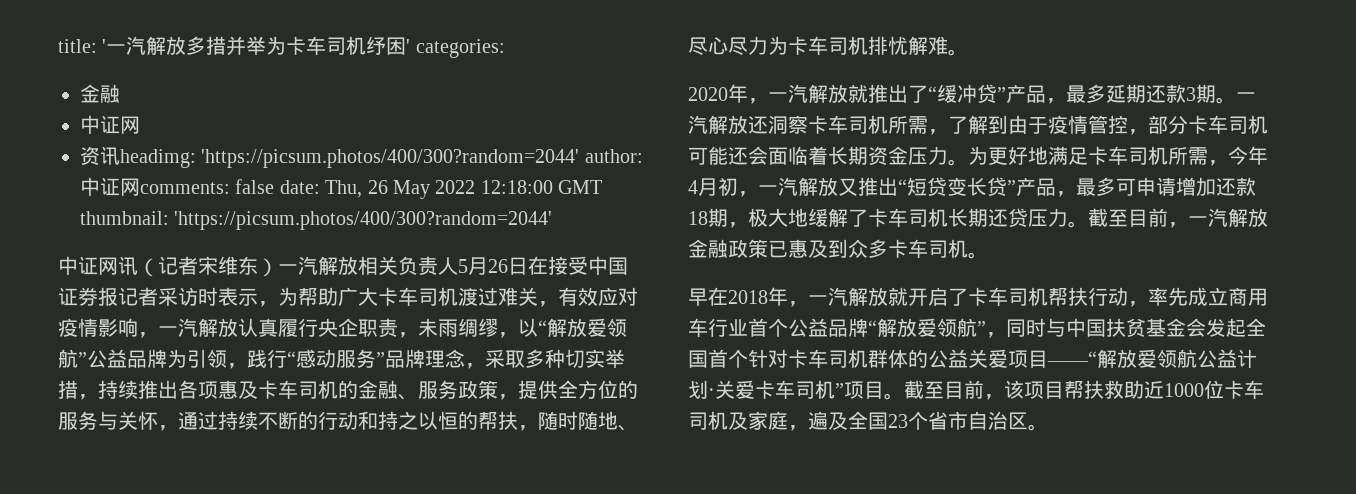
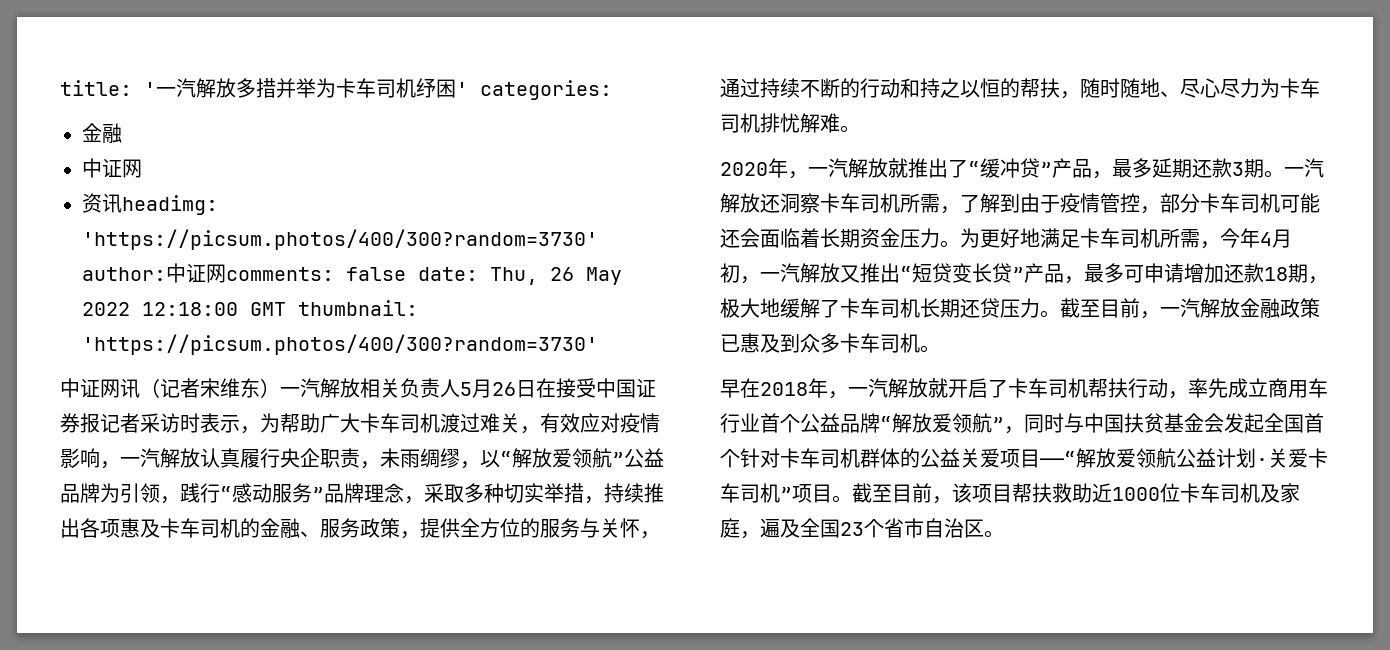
- 资讯headimg: 'https://picsum.photos/400/300?random=2044' author:中证网comments: false date: Thu, 26 May 2022 12:18:00 GMT thumbnail: 'https://picsum.photos/400/300?random=2044'
+ 资讯headimg: 'https://picsum.photos/400/300?random=3730' author:中证网comments: false date: Thu, 26 May 2022 12:18:00 GMT thumbnail: 'https://picsum.photos/400/300?random=3730'

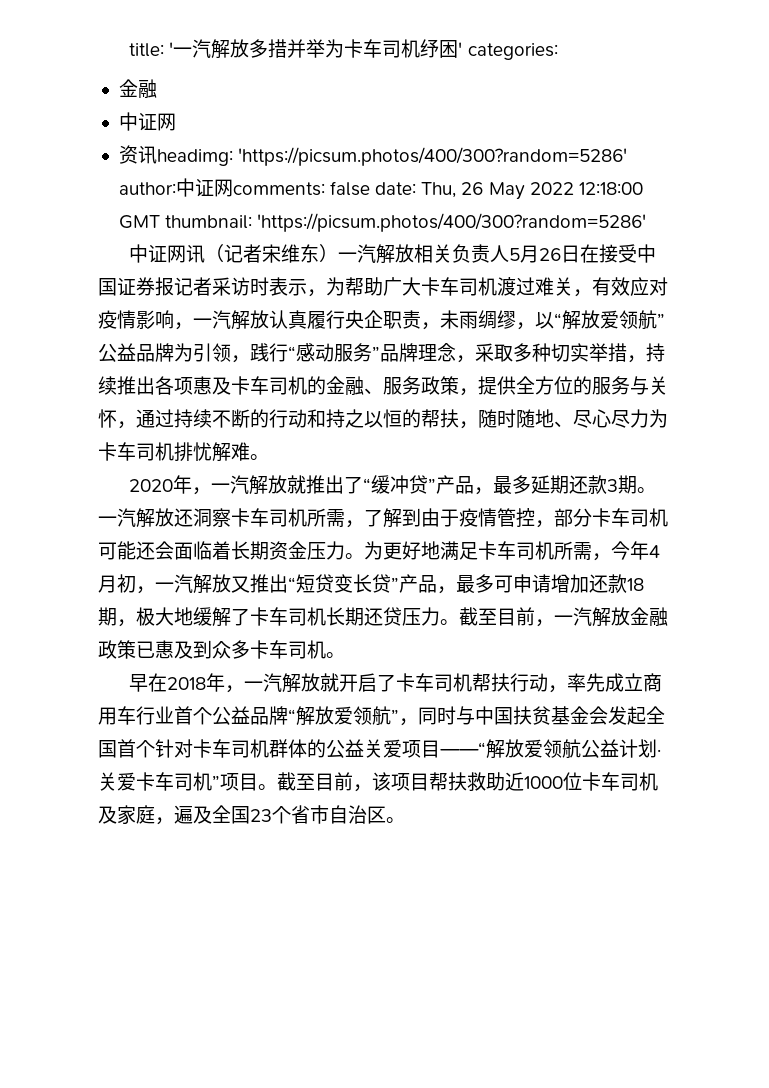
- 资讯headimg: 'https://picsum.photos/400/300?random=3730' author:中证网comments: false date: Thu, 26 May 2022 12:18:00 GMT thumbnail: 'https://picsum.photos/400/300?random=3730'
+ 资讯headimg: 'https://picsum.photos/400/300?random=5286' author:中证网comments: false date: Thu, 26 May 2022 12:18:00 GMT thumbnail: 'https://picsum.photos/400/300?random=5286'

